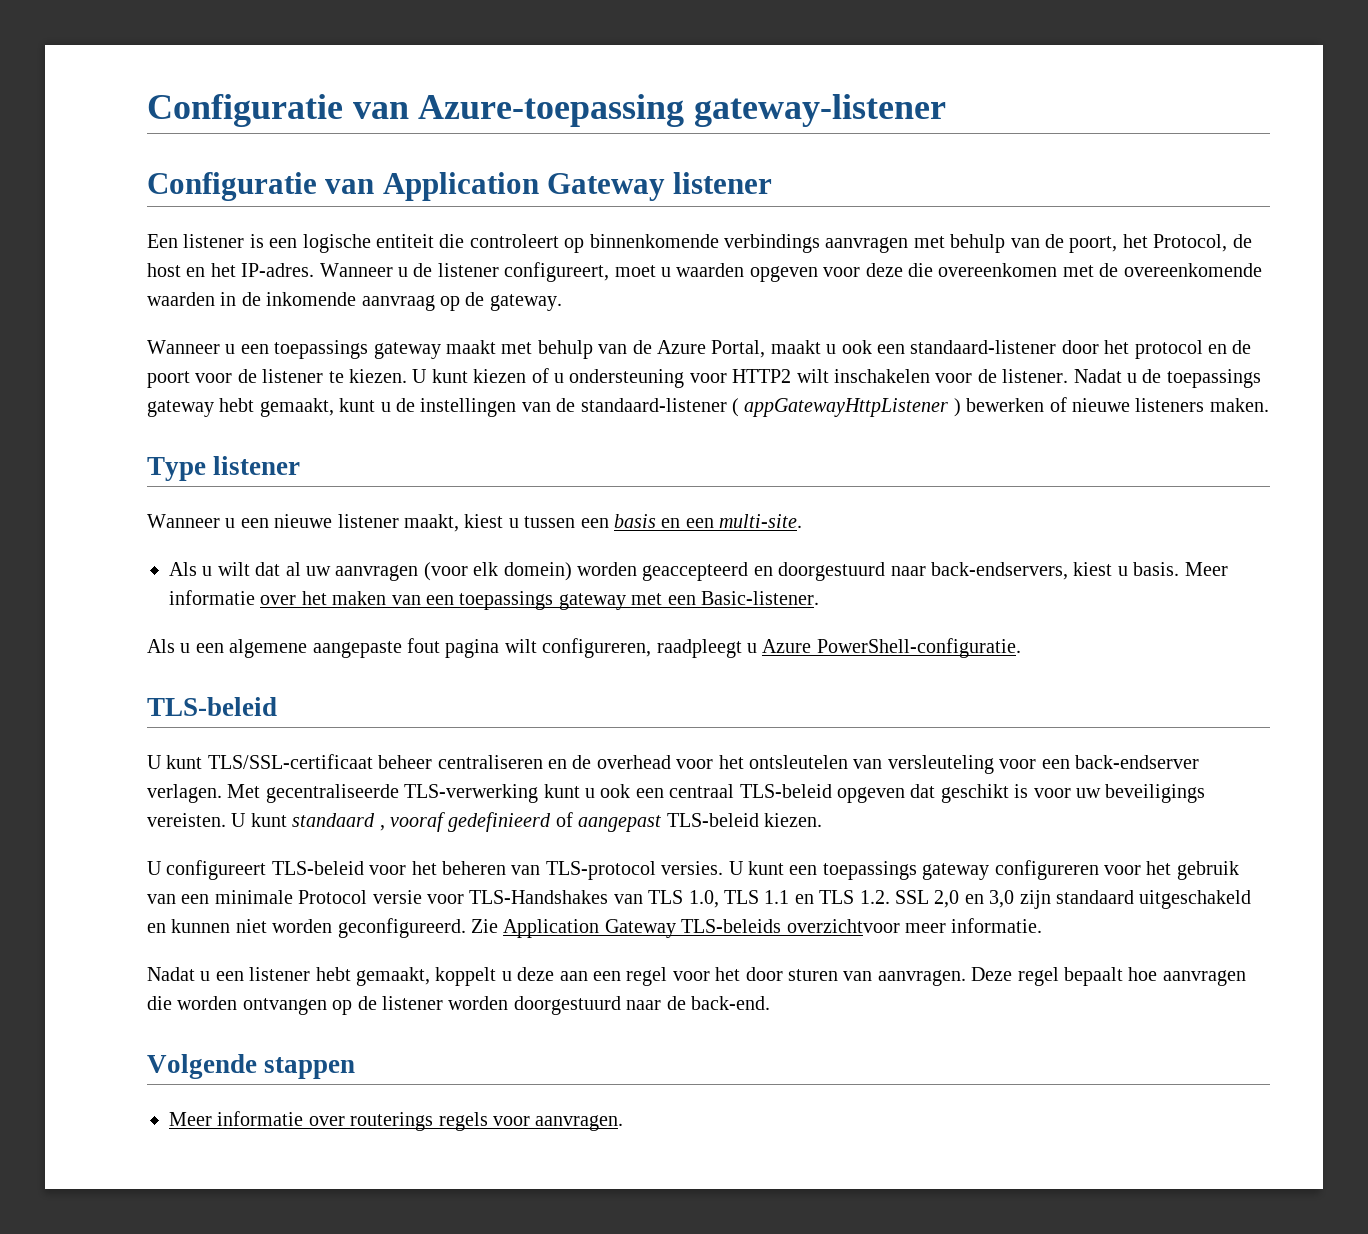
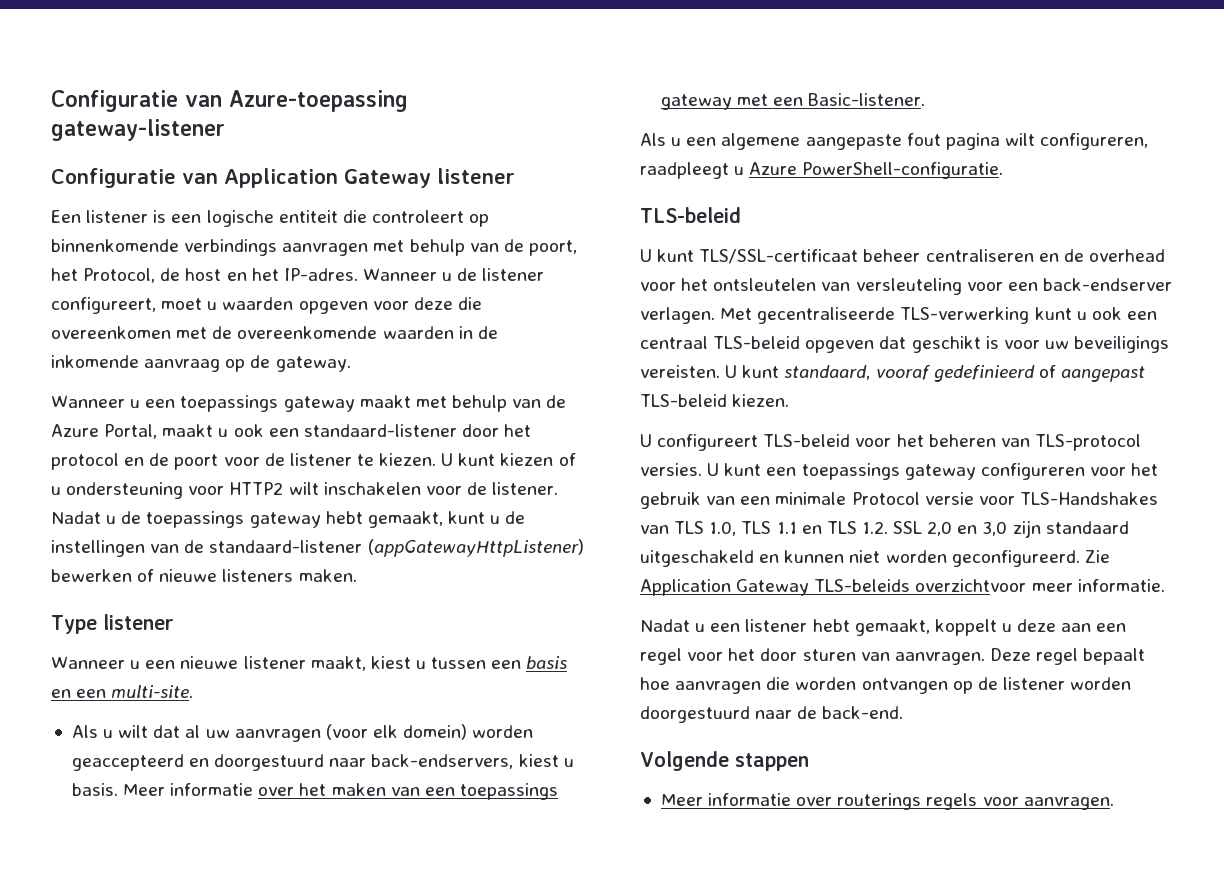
- Nadat u de toepassings gateway hebt gemaakt, kunt u de instellingen van de standaard-listener ( appGatewayHttpListener ) bewerken of nieuwe listeners maken.
+ Nadat u de toepassings gateway hebt gemaakt, kunt u de instellingen van de standaard-listener (appGatewayHttpListener) bewerken of nieuwe listeners maken.
- U kunt standaard , vooraf gedefinieerd of aangepast TLS-beleid kiezen.
+ U kunt standaard, vooraf gedefinieerd of aangepast TLS-beleid kiezen.

